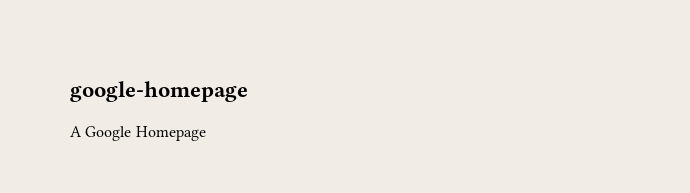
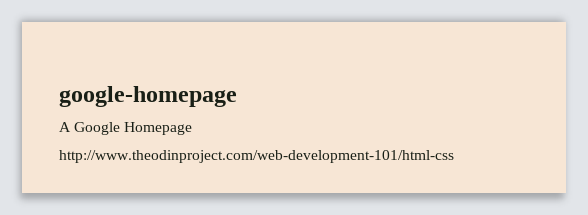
+ http://www.theodinproject.com/web-development-101/html-css

